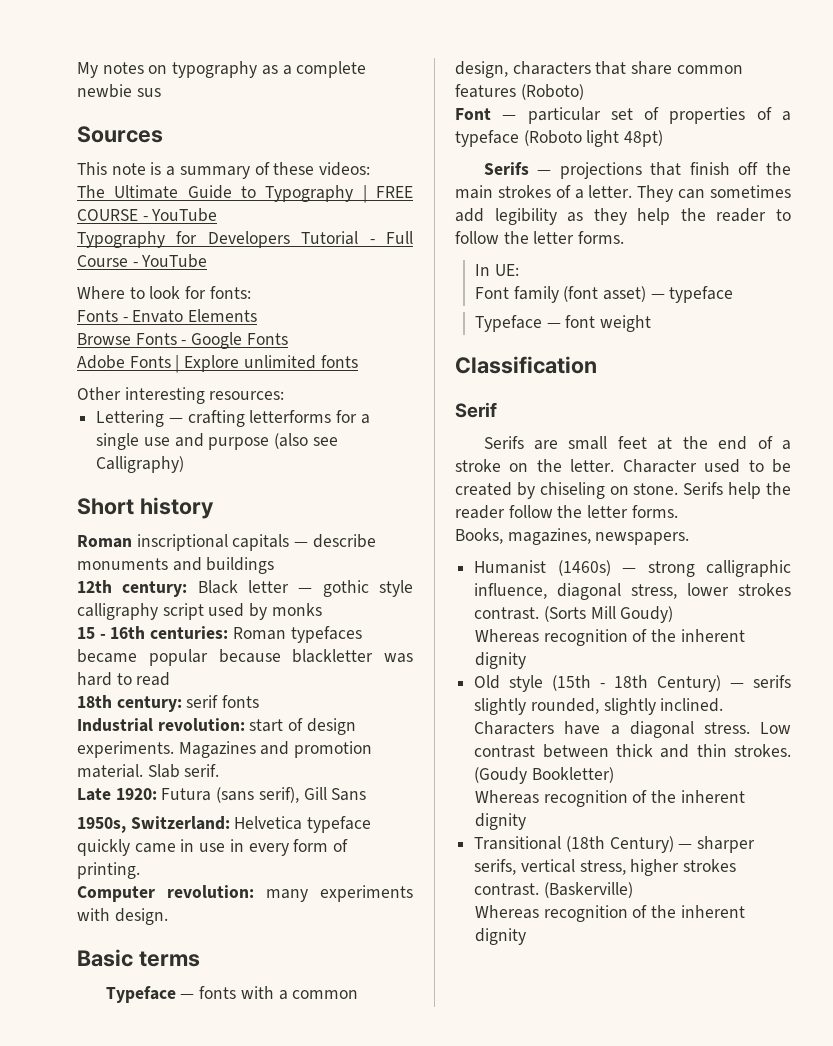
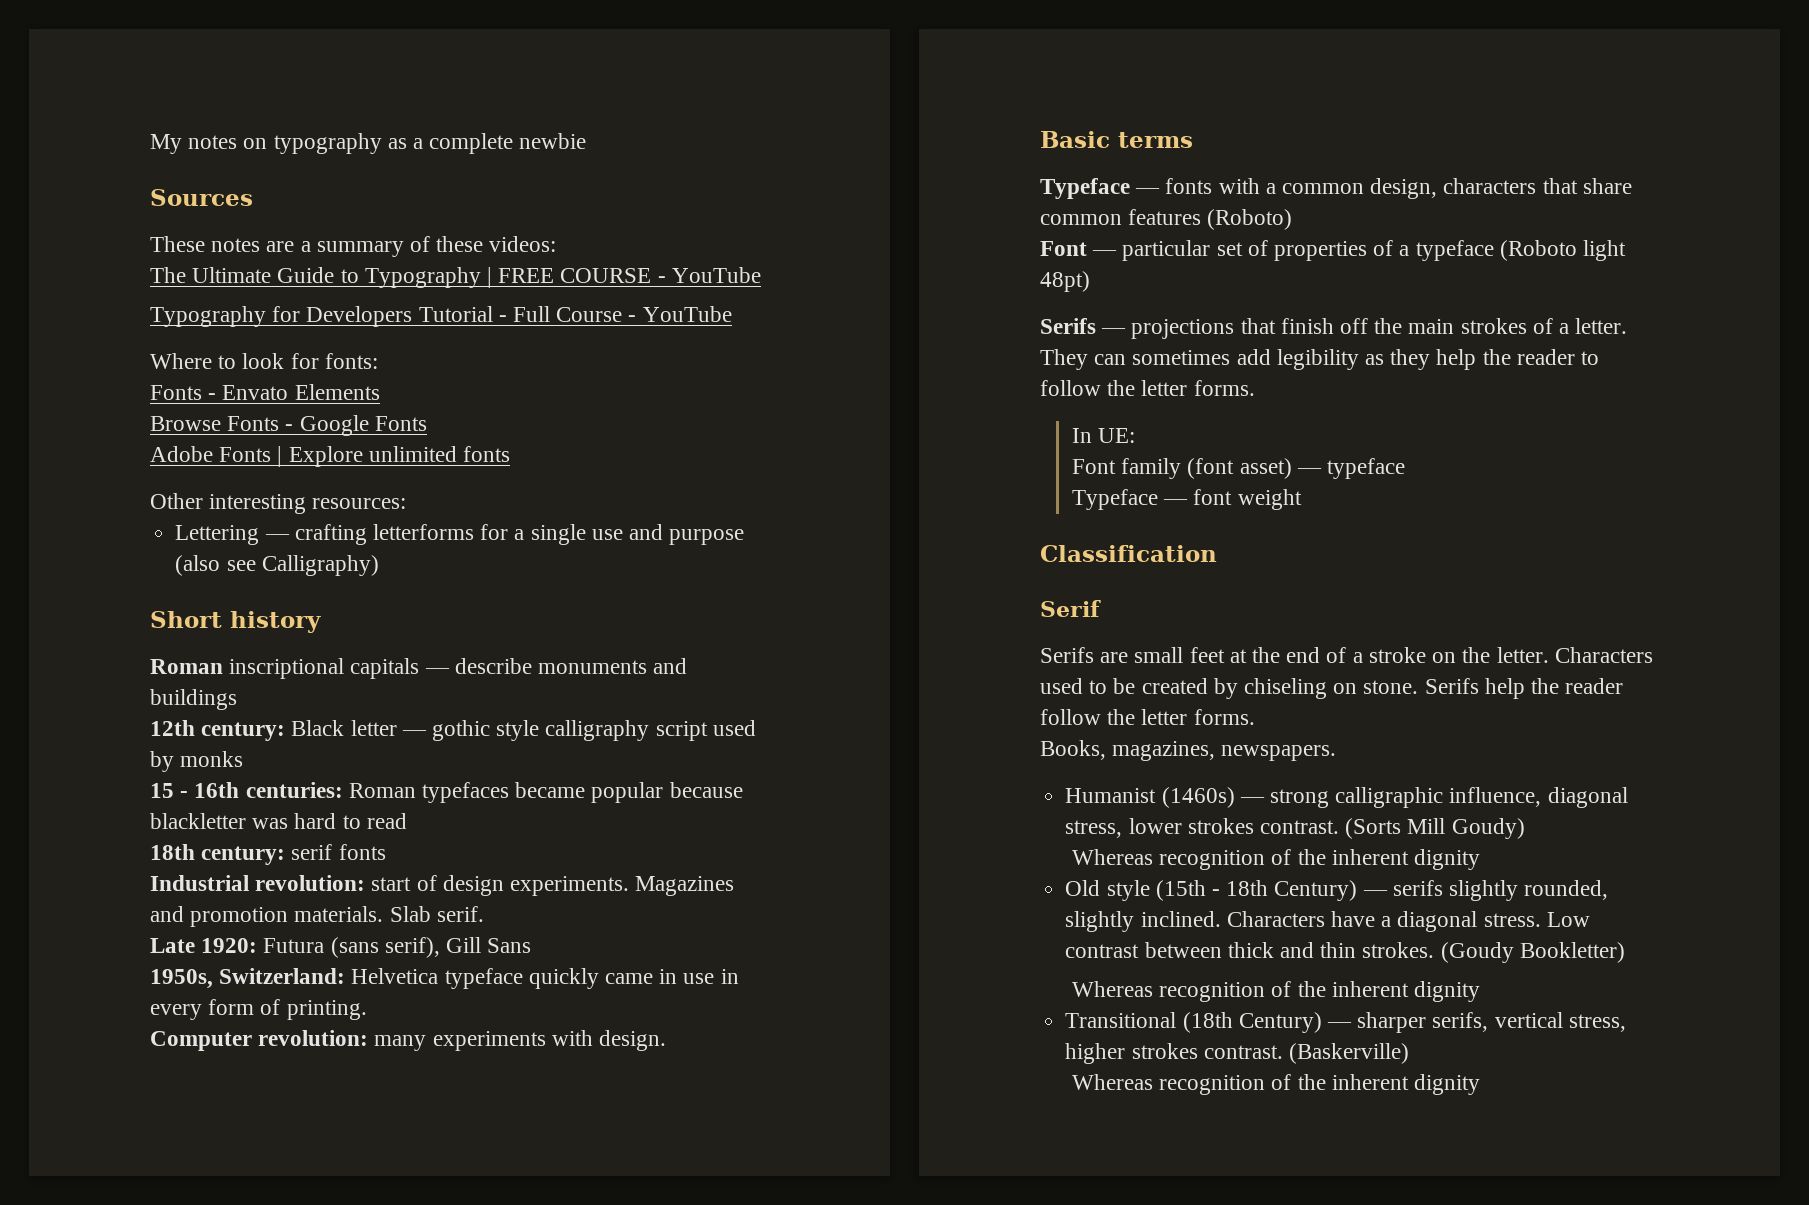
- My notes on typography as a complete newbie sus
+ My notes on typography as a complete newbie
- This note is a summary of these videos:
+ Thеsе notes are a summary of these videos:
- Magazines and promotion material.
+ Magazines and promotion materials.
- Character used to be created by chiseling on stone.
+ Characters used to be created by chiseling on stone.

